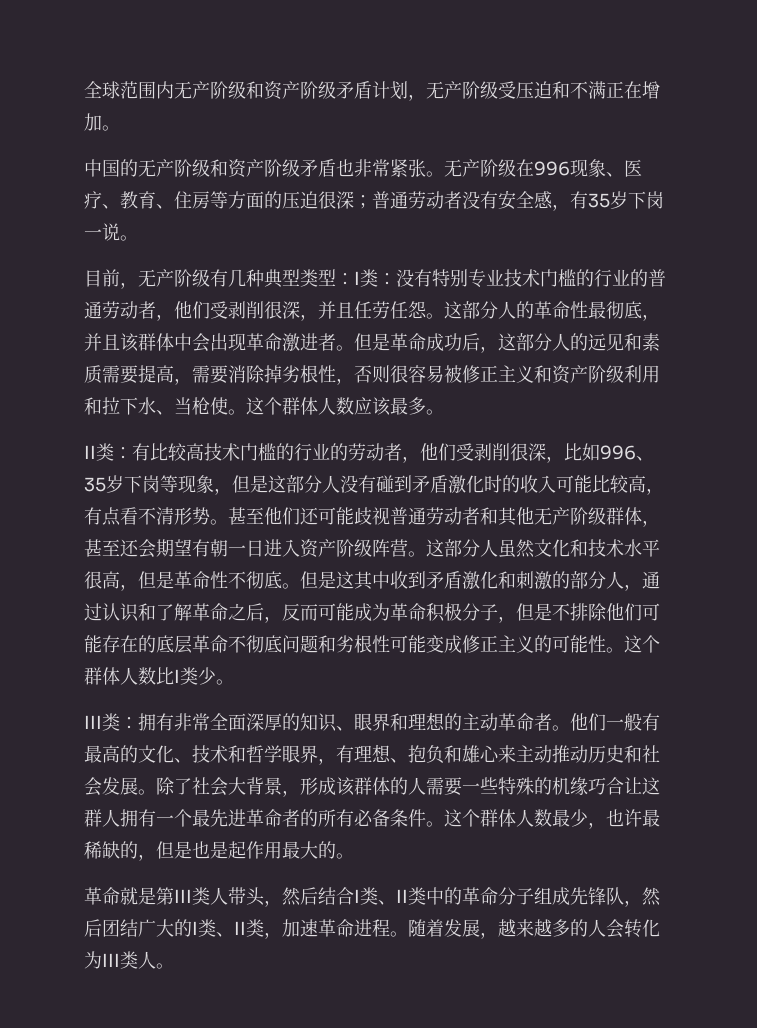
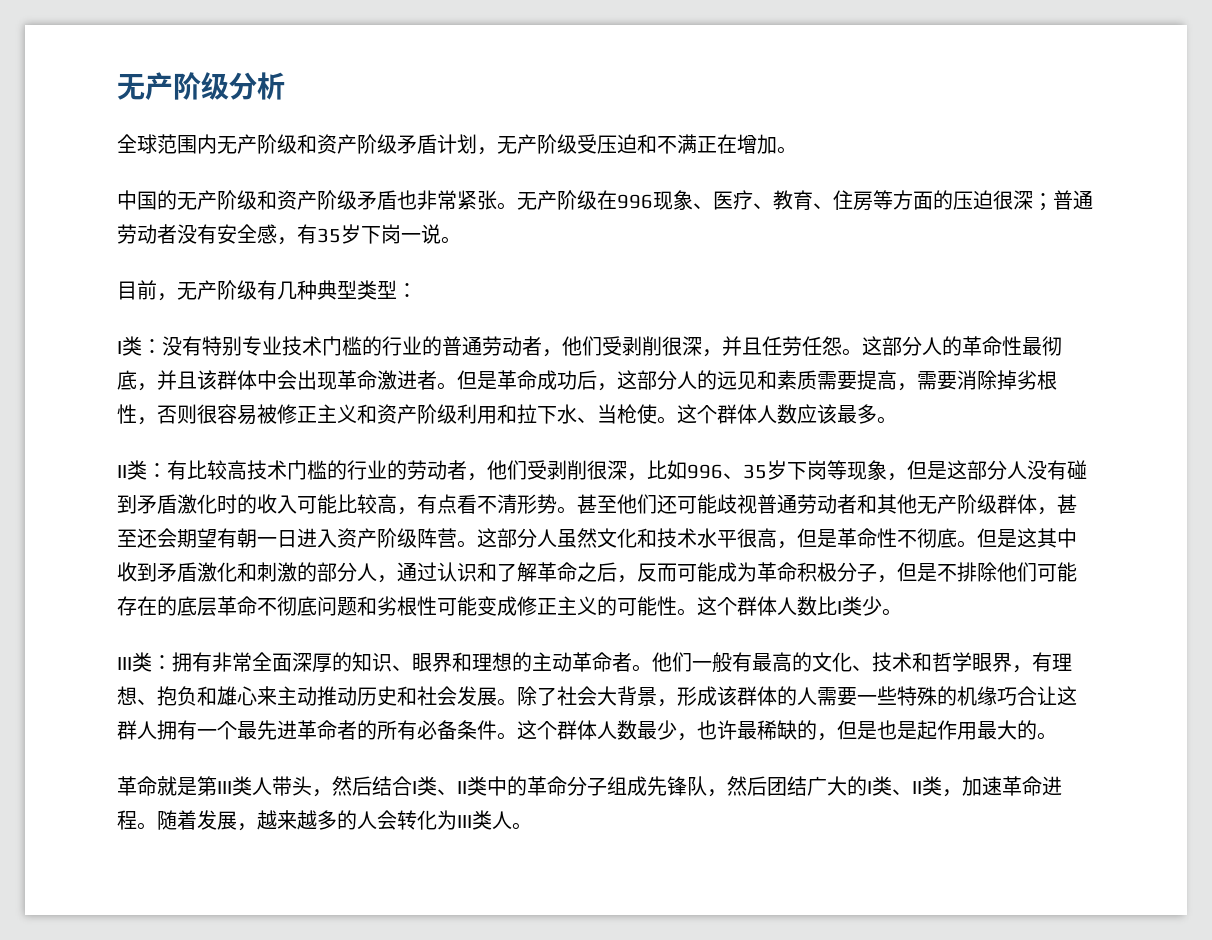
+ 无产阶级分析
- 目前，无产阶级有几种典型类型：I类：没有特别专业技术门槛的行业的普通劳动者，他们受剥削很深，并且任劳任怨。
+ 目前，无产阶级有几种典型类型：
+ I类：没有特别专业技术门槛的行业的普通劳动者，他们受剥削很深，并且任劳任怨。

